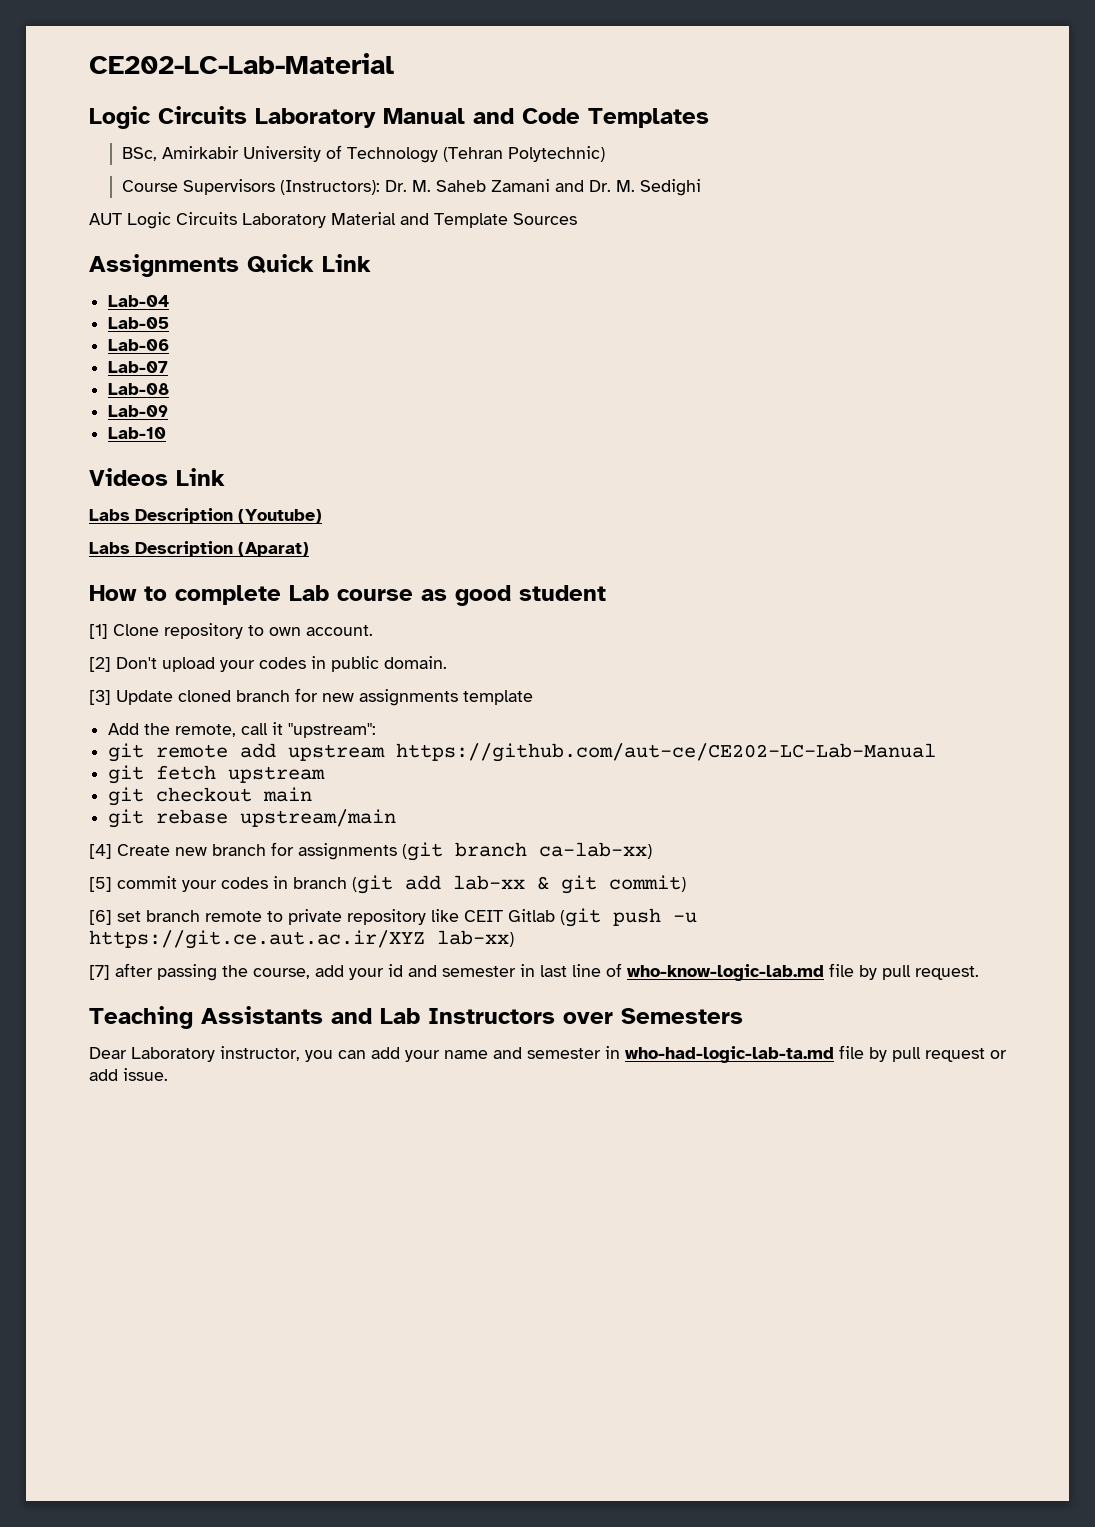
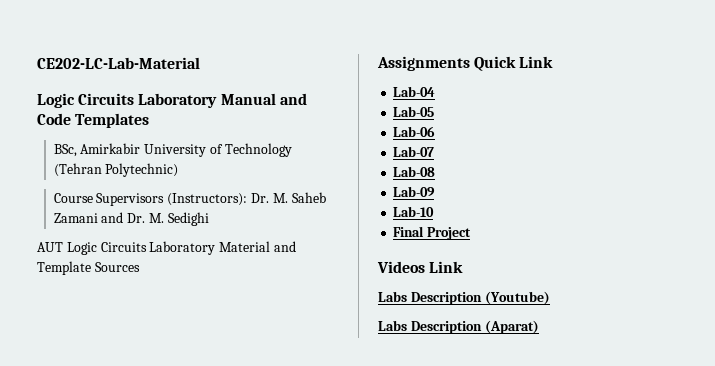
+ Final Project
- How to complete Lab course as good student
- [1] Clone repository to own account.
- [2] Don't upload your codes in public domain.
- [3] Update cloned branch for new assignments template
- Add the remote, call it "upstream":
- git remote add upstream https://github.com/aut-ce/CE202-LC-Lab-Manual
- git fetch upstream
- git checkout main
- git rebase upstream/main
- [4] Create new branch for assignments (git branch ca-lab-xx)
- [5] commit your codes in branch (git add lab-xx & git commit)
- [6] set branch remote to private repository like CEIT Gitlab (git push -u https://git.ce.aut.ac.ir/XYZ lab-xx)
- [7] after passing the course, add your id and semester in last line of who-know-logic-lab.md file by pull request.
- Teaching Assistants and Lab Instructors over Semesters
- Dear Laboratory instructor, you can add your name and semester in who-had-logic-lab-ta.md file by pull request or add issue.

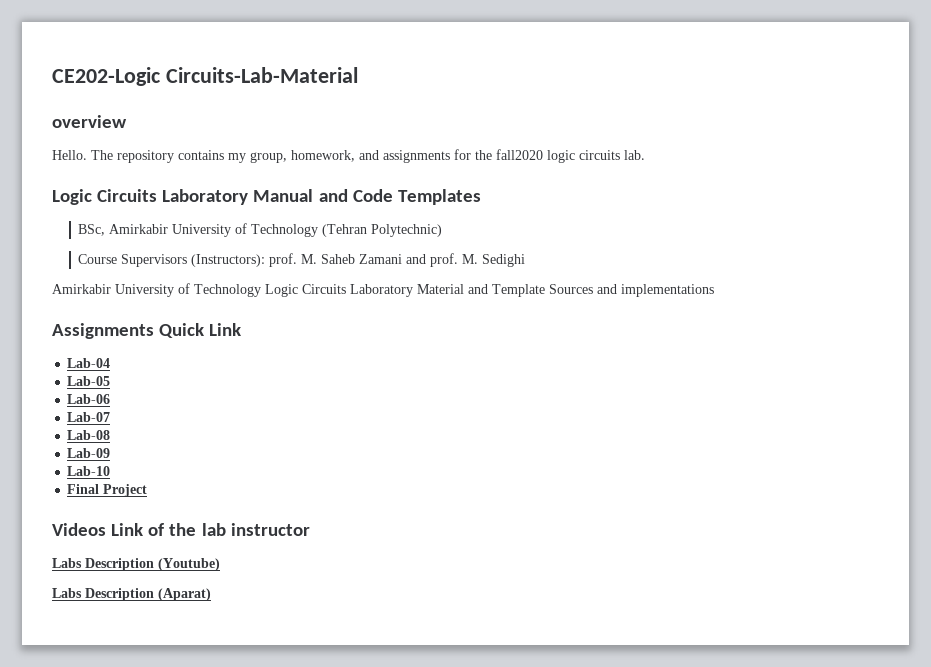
- CE202-LC-Lab-Material
+ CE202-Logic Circuits-Lab-Material
+ overview
+ Hello. The repository contains my group, homework, and assignments for the fall2020 logic circuits lab.
- Course Supervisors (Instructors): Dr. M. Saheb Zamani and Dr. M. Sedighi
+ Course Supervisors (Instructors): prof. M. Saheb Zamani and prof. M. Sedighi
- AUT Logic Circuits Laboratory Material and Template Sources
+ Amirkabir University of Technology Logic Circuits Laboratory Material and Template Sources and implementations
- Videos Link
+ Videos Link of the lab instructor

